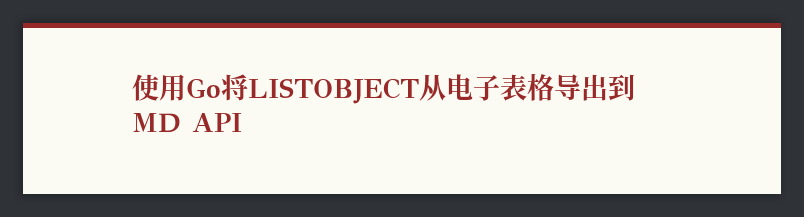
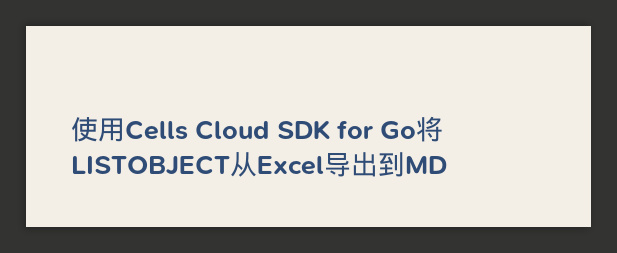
- 使用Go将LISTOBJECT从电子表格导出到MD API
+ 使用Cells Cloud SDK for Go将LISTOBJECT从Excel导出到MD

